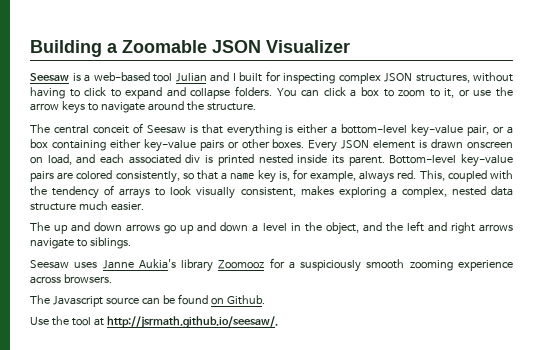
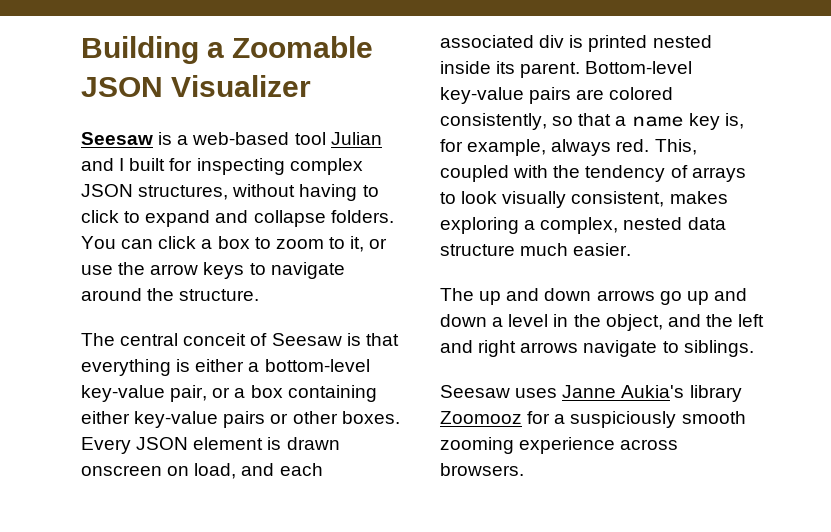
- The Javascript source can be found on Github.
- Use the tool at http://jsrmath.github.io/seesaw/.

